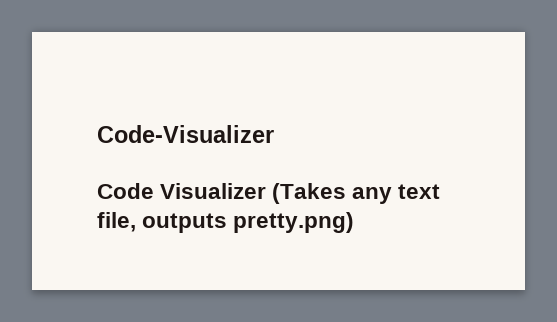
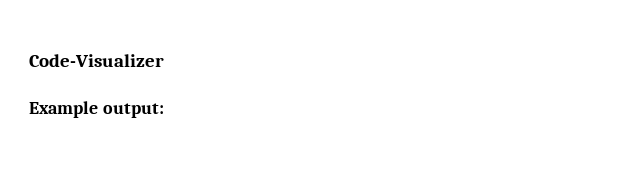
- Code Visualizer (Takes any text file, outputs pretty.png)
+ Example output:

